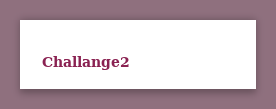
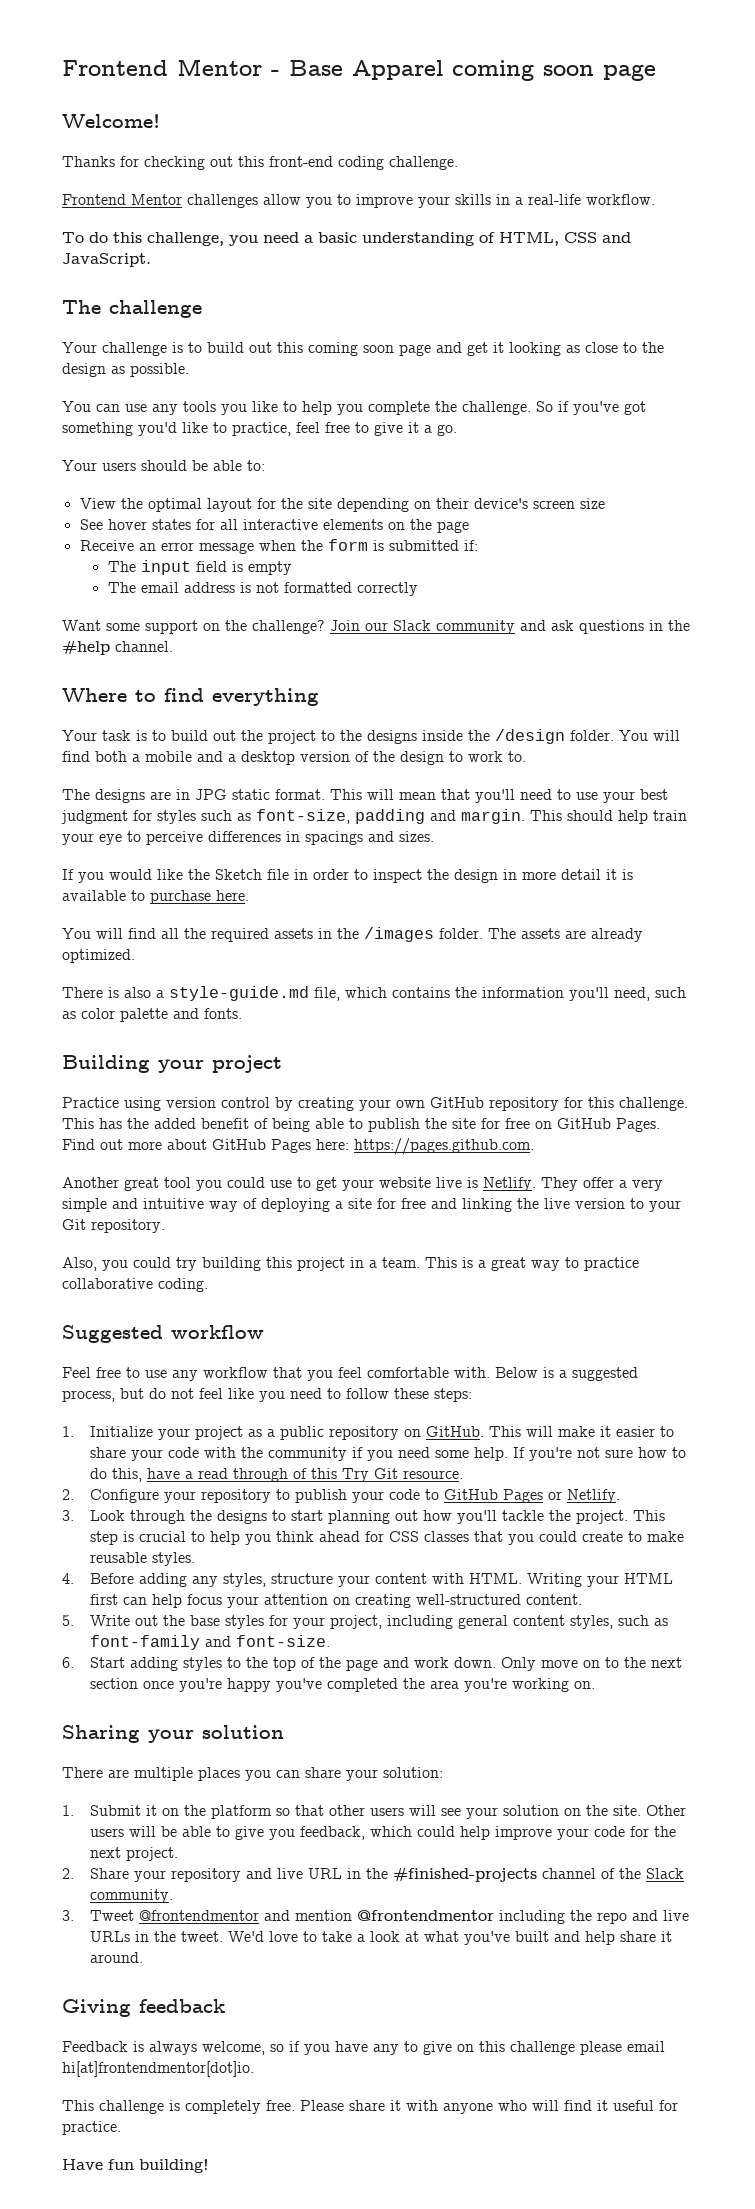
- Challange2
+ Frontend Mentor - Base Apparel coming soon page
+ Welcome!
+ Thanks for checking out this front-end coding challenge.
+ Frontend Mentor challenges allow you to improve your skills in a real-life workflow.
+ To do this challenge, you need a basic understanding of HTML, CSS and JavaScript.
+ The challenge
+ Your challenge is to build out this coming soon page and get it looking as close to the design as possible.
+ You can use any tools you like to help you complete the challenge. So if you've got something you'd like to practice, feel free to give it a go.
+ Your users should be able to:
+ View the optimal layout for the site depending on their device's screen size
+ See hover states for all interactive elements on the page
+ Receive an error message when the form is submitted if:
+ The input field is empty
+ The email address is not formatted correctly
+ Want some support on the challenge? Join our Slack community and ask questions in the #help channel.
+ Where to find everything
+ Your task is to build out the project to the designs inside the /design folder. You will find both a mobile and a desktop version of the design to work to.
+ The designs are in JPG static format. This will mean that you'll need to use your best judgment for styles such as font-size, padding and margin. This should help train your eye to perceive differences in spacings and sizes.
+ If you would like the Sketch file in order to inspect the design in more detail it is available to purchase here.
+ You will find all the required assets in the /images folder. The assets are already optimized.
+ There is also a style-guide.md file, which contains the information you'll need, such as color palette and fonts.
+ Building your project
+ Practice using version control by creating your own GitHub repository for this challenge. This has the added benefit of being able to publish the site for free on GitHub Pages. Find out more about GitHub Pages here: https://pages.github.com.
+ Another great tool you could use to get your website live is Netlify. They offer a very simple and intuitive way of deploying a site for free and linking the live version to your Git repository.
+ Also, you could try building this project in a team. This is a great way to practice collaborative coding.
+ Suggested workflow
+ Feel free to use any workflow that you feel comfortable with. Below is a suggested process, but do not feel like you need to follow these steps:
+ 1. Initialize your project as a public repository on GitHub. This will make it easier to share your code with the community if you need some help. If you're not sure how to do this, have a read through of this Try Git resource.
+ 2. Configure your repository to publish your code to GitHub Pages or Netlify.
+ 3. Look through the designs to start planning out how you'll tackle the project. This step is crucial to help you think ahead for CSS classes that you could create to make reusable styles.
+ 4. Before adding any styles, structure your content with HTML. Writing your HTML first can help focus your attention on creating well-structured content.
+ 5. Write out the base styles for your project, including general content styles, such as font-family and font-size.
+ 6. Start adding styles to the top of the page and work down. Only move on to the next section once you're happy you've completed the area you're working on.
+ Sharing your solution
+ There are multiple places you can share your solution:
+ 1. Submit it on the platform so that other users will see your solution on the site. Other users will be able to give you feedback, which could help improve your code for the next project.
+ 2. Share your repository and live URL in the #finished-projects channel of the Slack community.
+ 3. Tweet @frontendmentor and mention @frontendmentor including the repo and live URLs in the tweet. We'd love to take a look at what you've built and help share it around.
+ Giving feedback
+ Feedback is always welcome, so if you have any to give on this challenge please email hi[at]frontendmentor[dot]io.
+ This challenge is completely free. Please share it with anyone who will find it useful for practice.
+ Have fun building!

